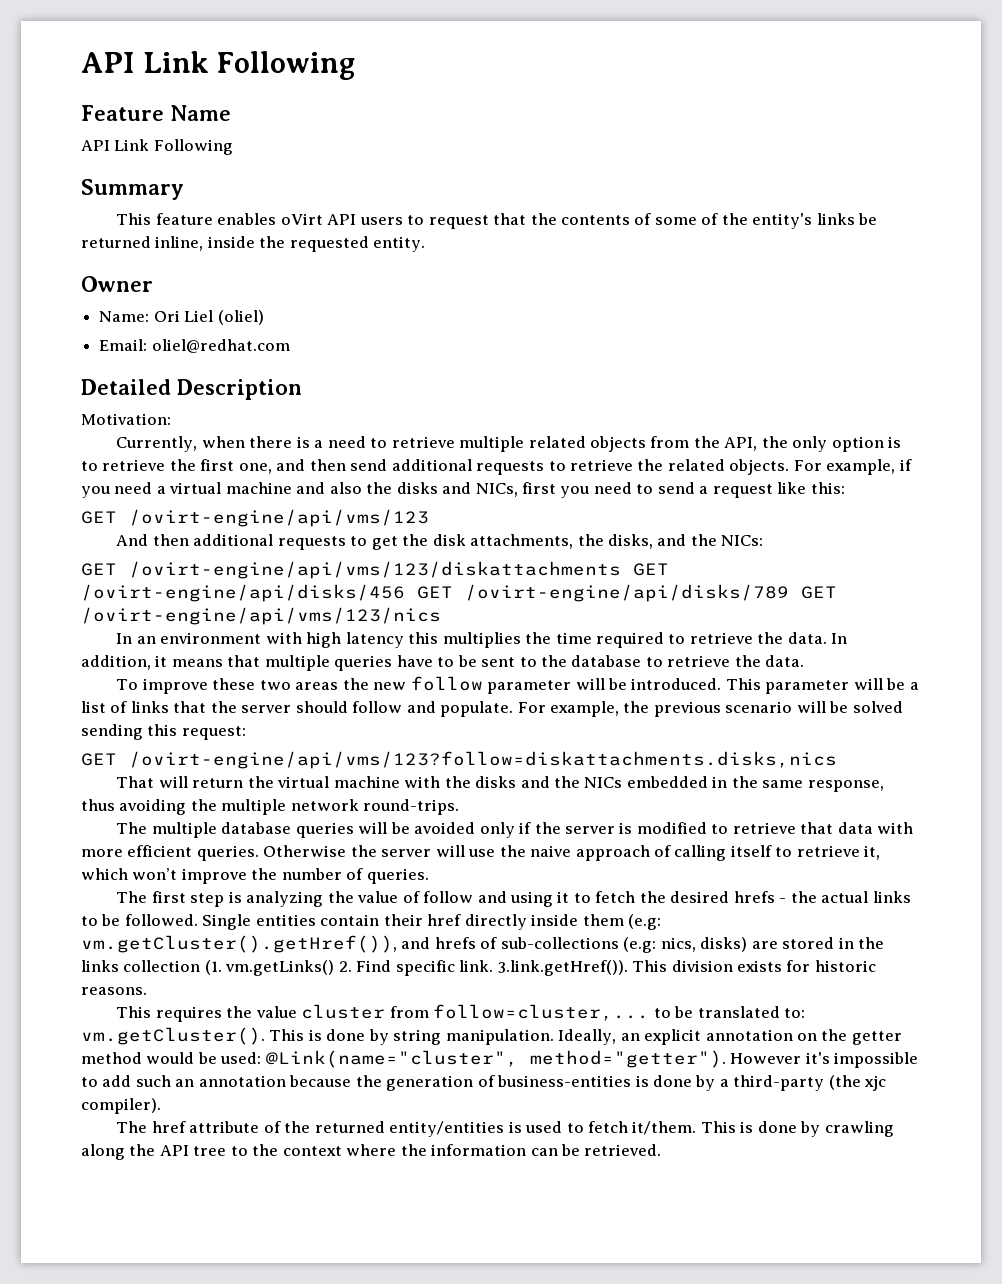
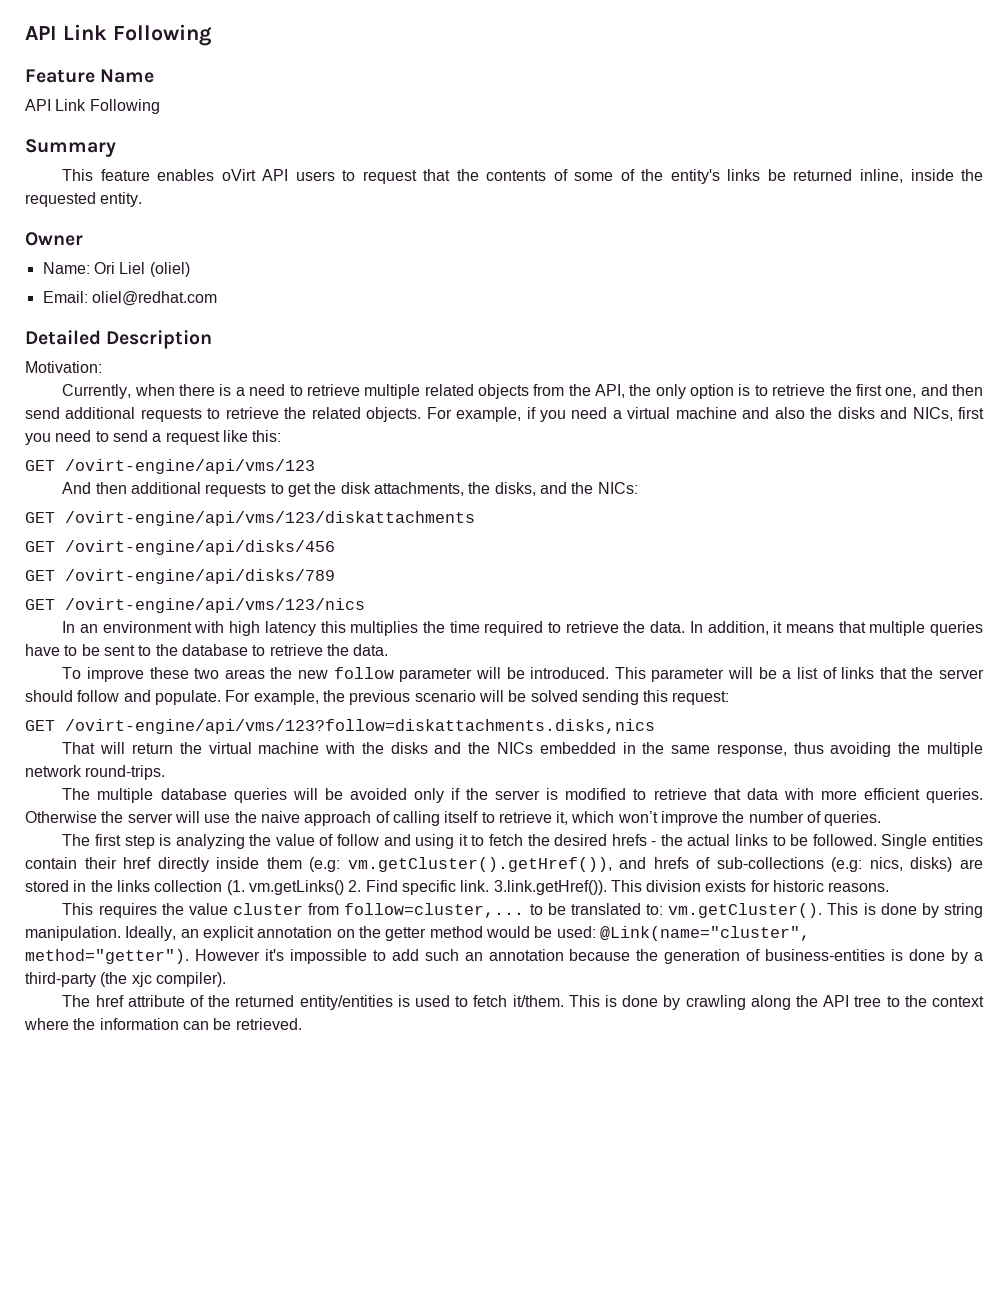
- GET /ovirt-engine/api/vms/123/diskattachments GET /ovirt-engine/api/disks/456 GET /ovirt-engine/api/disks/789 GET /ovirt-engine/api/vms/123/nics
+ GET /ovirt-engine/api/vms/123/diskattachments
+ GET /ovirt-engine/api/disks/456
+ GET /ovirt-engine/api/disks/789
+ GET /ovirt-engine/api/vms/123/nics

